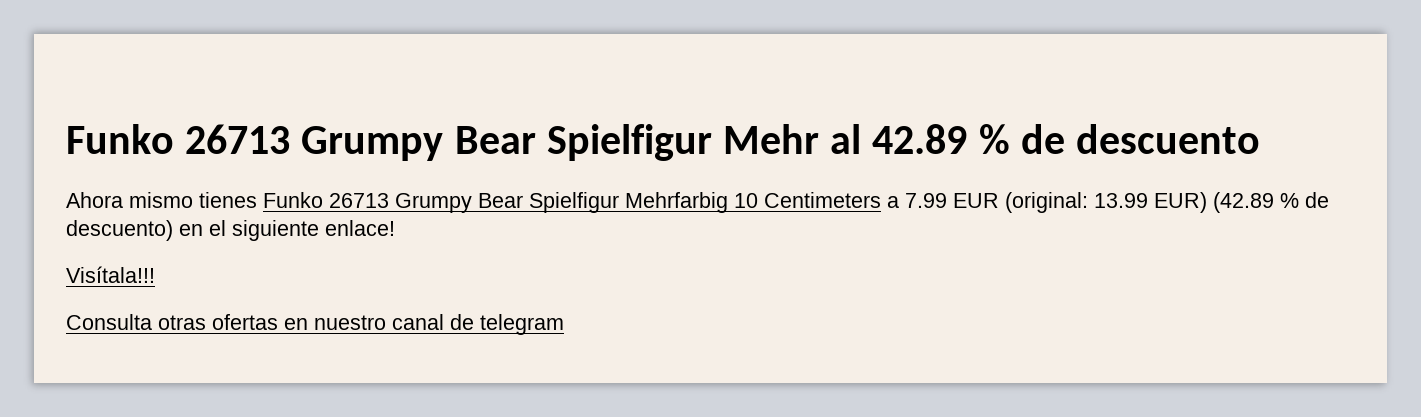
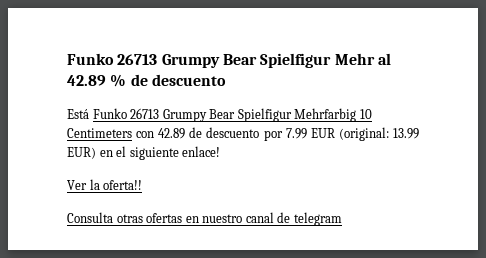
- Ahora mismo tienes Funko 26713 Grumpy Bear Spielfigur Mehrfarbig 10 Centimeters a 7.99 EUR (original: 13.99 EUR) (42.89 % de descuento) en el siguiente enlace!
+ Está Funko 26713 Grumpy Bear Spielfigur Mehrfarbig 10 Centimeters con 42.89 de descuento por 7.99 EUR (original: 13.99 EUR) en el siguiente enlace!
- Visítala!!!
+ Ver la oferta!!

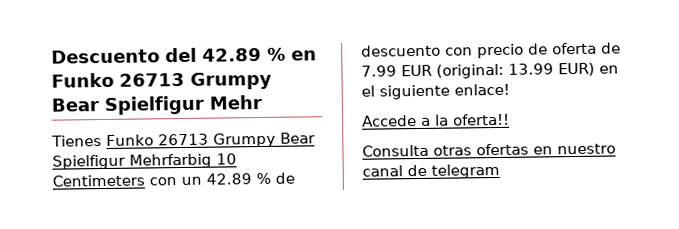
- Funko 26713 Grumpy Bear Spielfigur Mehr al 42.89 % de descuento
- Está Funko 26713 Grumpy Bear Spielfigur Mehrfarbig 10 Centimeters con 42.89 de descuento por 7.99 EUR (original: 13.99 EUR) en el siguiente enlace!
+ Descuento del 42.89 % en Funko 26713 Grumpy Bear Spielfigur Mehr
+ Tienes Funko 26713 Grumpy Bear Spielfigur Mehrfarbig 10 Centimeters con un 42.89 % de descuento con precio de oferta de 7.99 EUR (original: 13.99 EUR) en el siguiente enlace!
- Ver la oferta!!
+ Accede a la oferta!!

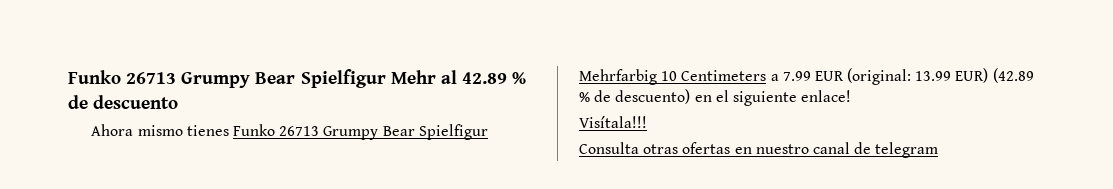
- Descuento del 42.89 % en Funko 26713 Grumpy Bear Spielfigur Mehr
- Tienes Funko 26713 Grumpy Bear Spielfigur Mehrfarbig 10 Centimeters con un 42.89 % de descuento con precio de oferta de 7.99 EUR (original: 13.99 EUR) en el siguiente enlace!
+ Funko 26713 Grumpy Bear Spielfigur Mehr al 42.89 % de descuento
+ Ahora mismo tienes Funko 26713 Grumpy Bear Spielfigur Mehrfarbig 10 Centimeters a 7.99 EUR (original: 13.99 EUR) (42.89 % de descuento) en el siguiente enlace!
- Accede a la oferta!!
+ Visítala!!!

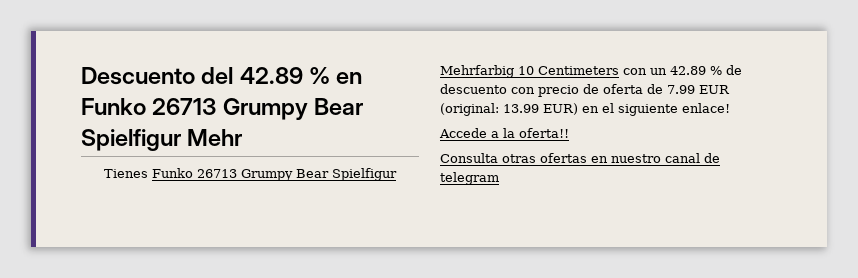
- Funko 26713 Grumpy Bear Spielfigur Mehr al 42.89 % de descuento
- Ahora mismo tienes Funko 26713 Grumpy Bear Spielfigur Mehrfarbig 10 Centimeters a 7.99 EUR (original: 13.99 EUR) (42.89 % de descuento) en el siguiente enlace!
+ Descuento del 42.89 % en Funko 26713 Grumpy Bear Spielfigur Mehr
+ Tienes Funko 26713 Grumpy Bear Spielfigur Mehrfarbig 10 Centimeters con un 42.89 % de descuento con precio de oferta de 7.99 EUR (original: 13.99 EUR) en el siguiente enlace!
- Visítala!!!
+ Accede a la oferta!!

